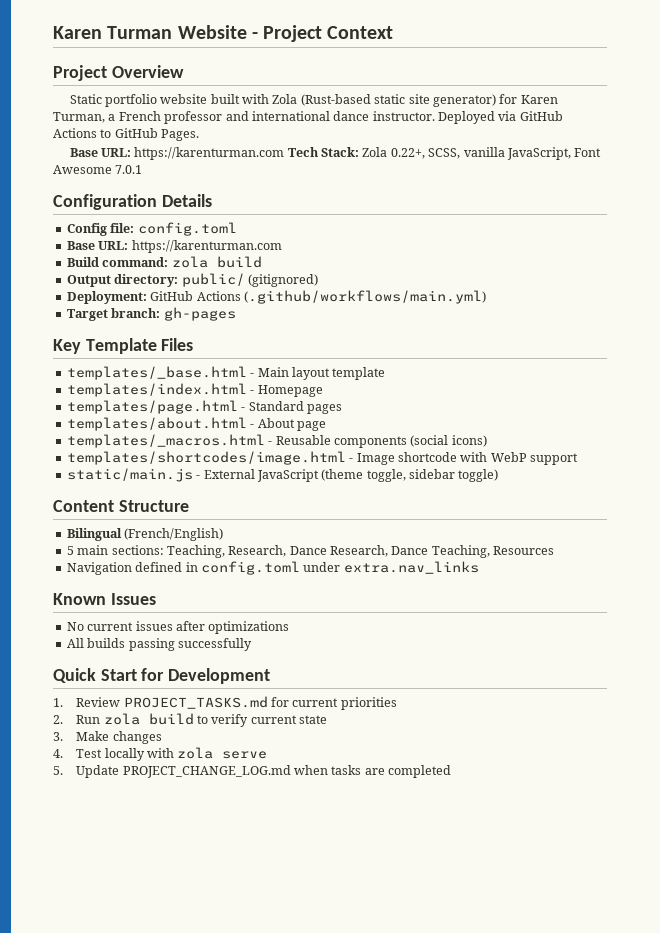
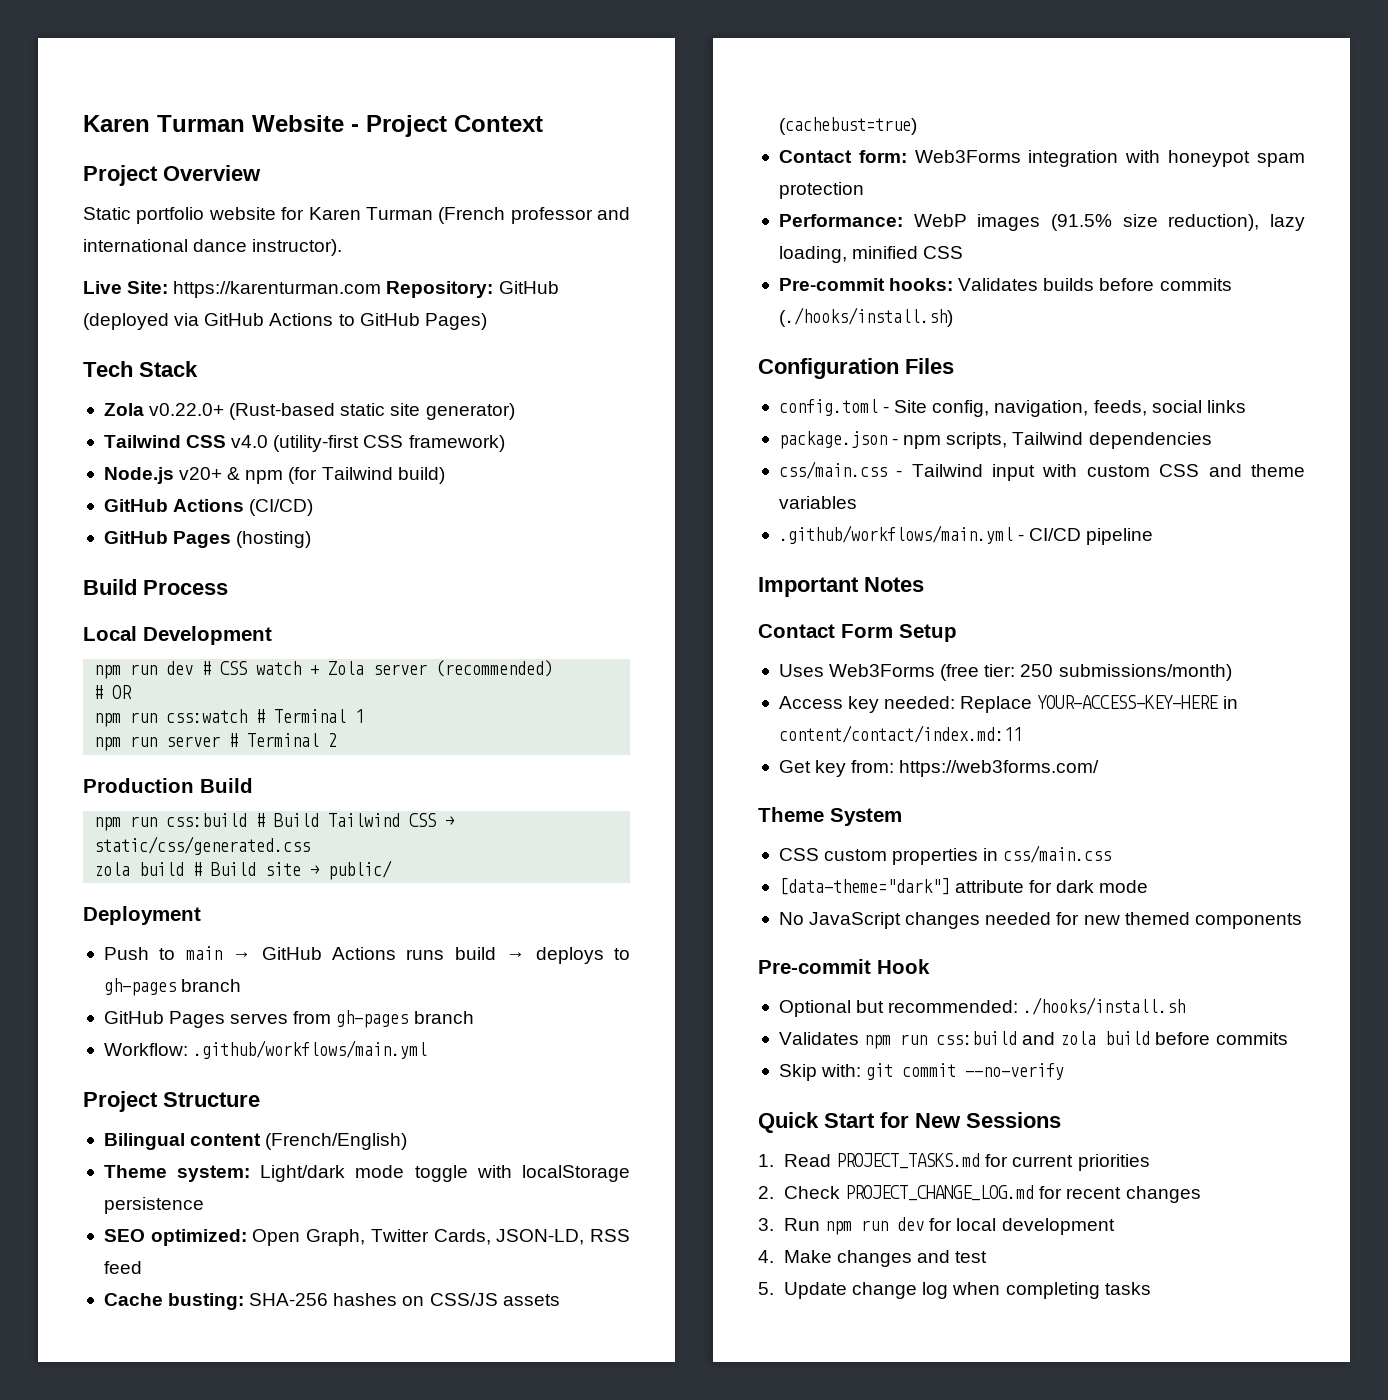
- Static portfolio website built with Zola (Rust-based static site generator) for Karen Turman, a French professor and international dance instructor. Deployed via GitHub Actions to GitHub Pages.
- Base URL: https://karenturman.com Tech Stack: Zola 0.22+, SCSS, vanilla JavaScript, Font Awesome 7.0.1
- Configuration Details
- Config file: config.toml
- Base URL: https://karenturman.com
- Build command: zola build
- Output directory: public/ (gitignored)
- Deployment: GitHub Actions (.github/workflows/main.yml)
- Target branch: gh-pages
- Key Template Files
- templates/_base.html - Main layout template
- templates/index.html - Homepage
- templates/page.html - Standard pages
- templates/about.html - About page
- templates/_macros.html - Reusable components (social icons)
- templates/shortcodes/image.html - Image shortcode with WebP support
- static/main.js - External JavaScript (theme toggle, sidebar toggle)
- Content Structure
+ Static portfolio website for Karen Turman (French professor and international dance instructor).
+ Live Site: https://karenturman.com Repository: GitHub (deployed via GitHub Actions to GitHub Pages)
+ Tech Stack
+ Zola v0.22.0+ (Rust-based static site generator)
+ Tailwind CSS v4.0 (utility-first CSS framework)
+ Node.js v20+ & npm (for Tailwind build)
+ GitHub Actions (CI/CD)
+ GitHub Pages (hosting)
+ Build Process
+ Local Development
+ npm run dev # CSS watch + Zola server (recommended)
+ # OR
+ npm run css:watch # Terminal 1
+ npm run server # Terminal 2
+ Production Build
+ npm run css:build # Build Tailwind CSS → static/css/generated.css
+ zola build # Build site → public/
+ Deployment
+ Push to main → GitHub Actions runs build → deploys to gh-pages branch
+ GitHub Pages serves from gh-pages branch
+ Workflow: .github/workflows/main.yml
+ Project Structure
- Bilingual (French/English)
+ Bilingual content (French/English)
- 5 main sections: Teaching, Research, Dance Research, Dance Teaching, Resources
- Navigation defined in config.toml under extra.nav_links
- Known Issues
- No current issues after optimizations
- All builds passing successfully
+ Theme system: Light/dark mode toggle with localStorage persistence
+ SEO optimized: Open Graph, Twitter Cards, JSON-LD, RSS feed
+ Cache busting: SHA-256 hashes on CSS/JS assets (cachebust=true)
+ Contact form: Web3Forms integration with honeypot spam protection
+ Performance: WebP images (91.5% size reduction), lazy loading, minified CSS
+ Pre-commit hooks: Validates builds before commits (./hooks/install.sh)
+ Configuration Files
+ config.toml - Site config, navigation, feeds, social links
+ package.json - npm scripts, Tailwind dependencies
+ css/main.css - Tailwind input with custom CSS and theme variables
+ .github/workflows/main.yml - CI/CD pipeline
+ Important Notes
+ Contact Form Setup
+ Uses Web3Forms (free tier: 250 submissions/month)
+ Access key needed: Replace YOUR-ACCESS-KEY-HERE in content/contact/index.md:11
+ Get key from: https://web3forms.com/
+ Theme System
+ CSS custom properties in css/main.css
+ [data-theme="dark"] attribute for dark mode
+ No JavaScript changes needed for new themed components
+ Pre-commit Hook
+ Optional but recommended: ./hooks/install.sh
+ Validates npm run css:build and zola build before commits
+ Skip with: git commit --no-verify
- Quick Start for Development
+ Quick Start for New Sessions
- 1. Review PROJECT_TASKS.md for current priorities
+ 1. Read PROJECT_TASKS.md for current priorities
- 2. Run zola build to verify current state
- 3. Make changes
- 4. Test locally with zola serve
- 5. Update PROJECT_CHANGE_LOG.md when tasks are completed
+ 2. Check PROJECT_CHANGE_LOG.md for recent changes
+ 3. Run npm run dev for local development
+ 4. Make changes and test
+ 5. Update change log when completing tasks

